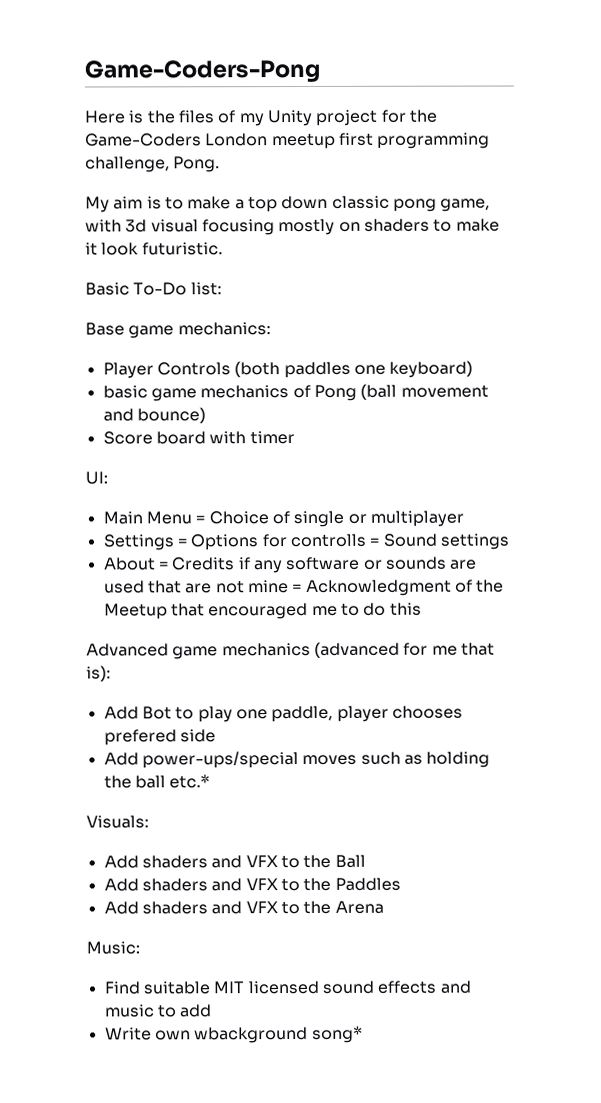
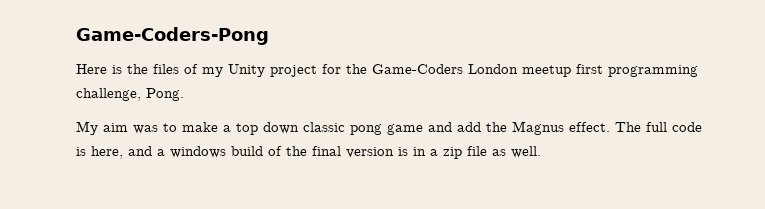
- My aim is to make a top down classic pong game, with 3d visual focusing mostly on shaders to make it look futuristic.
- Basic To-Do list:
- Base game mechanics:
- Player Controls (both paddles one keyboard)
- basic game mechanics of Pong (ball movement and bounce)
- Score board with timer
- UI:
- Main Menu = Choice of single or multiplayer
- Settings = Options for controlls = Sound settings
- About = Credits if any software or sounds are used that are not mine = Acknowledgment of the Meetup that encouraged me to do this
- Advanced game mechanics (advanced for me that is):
- Add Bot to play one paddle, player chooses prefered side
- Add power-ups/special moves such as holding the ball etc.*
- Visuals:
- Add shaders and VFX to the Ball
- Add shaders and VFX to the Paddles
- Add shaders and VFX to the Arena
- Music:
- Find suitable MIT licensed sound effects and music to add
- Write own wbackground song*
+ My aim was to make a top down classic pong game and add the Magnus effect. The full code is here, and a windows build of the final version is in a zip file as well.

